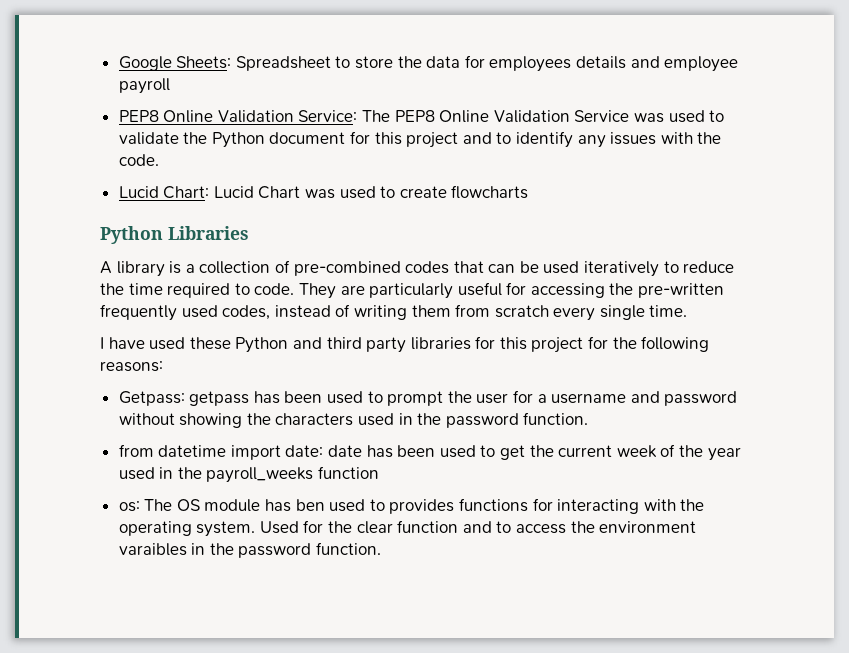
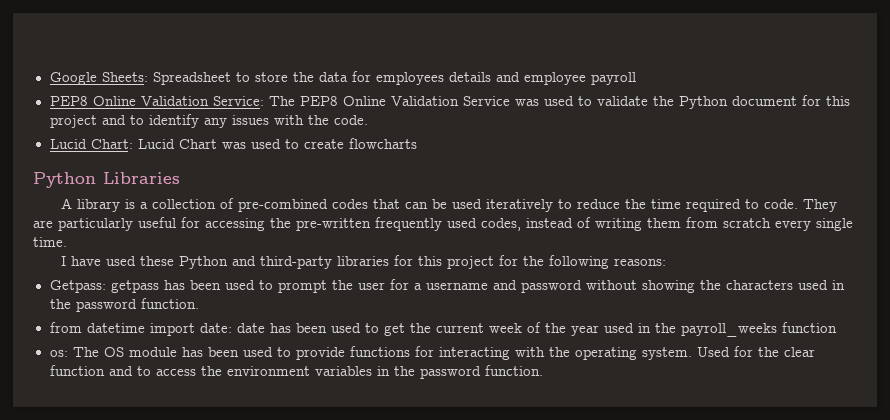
- I have used these Python and third party libraries for this project for the following reasons:
+ I have used these Python and third-party libraries for this project for the following reasons:
- os: The OS module has ben used to provides functions for interacting with the operating system.
+ os: The OS module has been used to provide functions for interacting with the operating system.
- Used for the clear function and to access the environment varaibles in the password function.
+ Used for the clear function and to access the environment variables in the password function.

